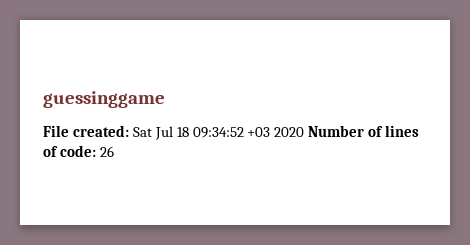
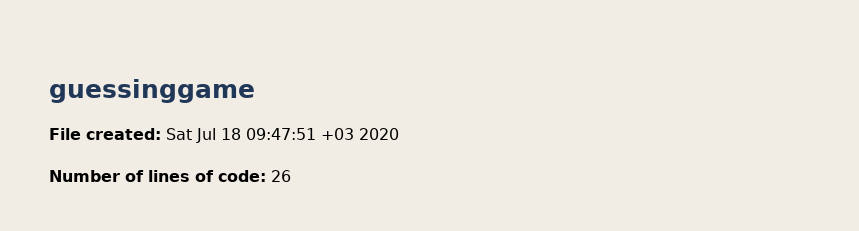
- File created: Sat Jul 18 09:34:52 +03 2020 Number of lines of code: 26
+ File created: Sat Jul 18 09:47:51 +03 2020
+ Number of lines of code: 26

